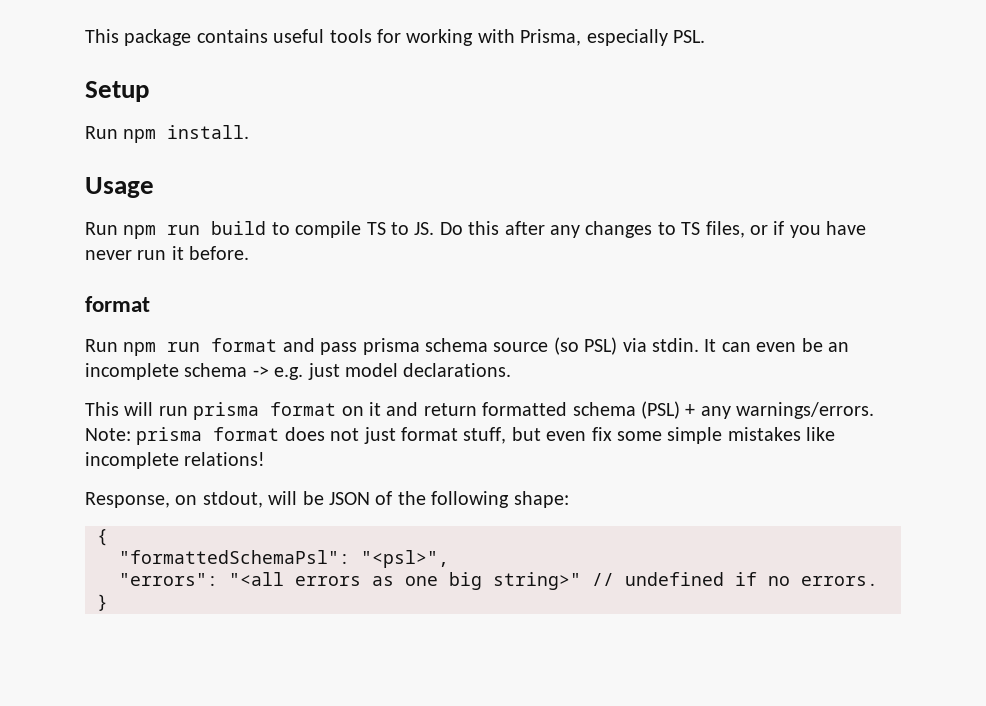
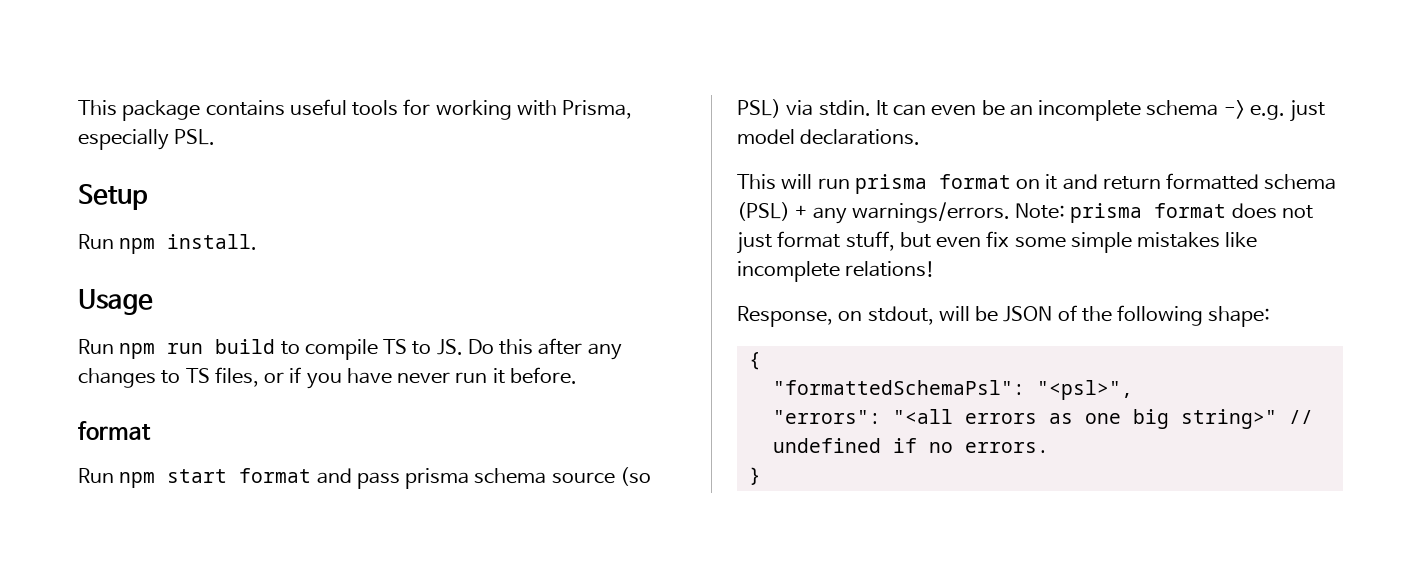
- Run npm run format and pass prisma schema source (so PSL) via stdin.
+ Run npm start format and pass prisma schema source (so PSL) via stdin.

